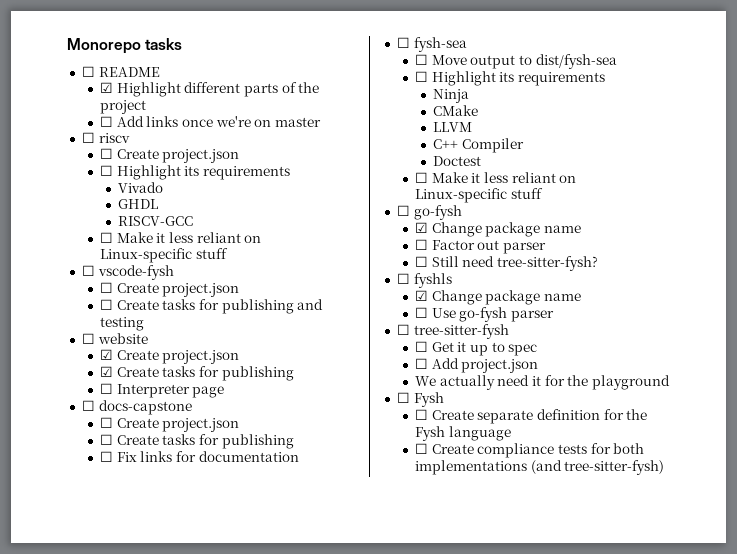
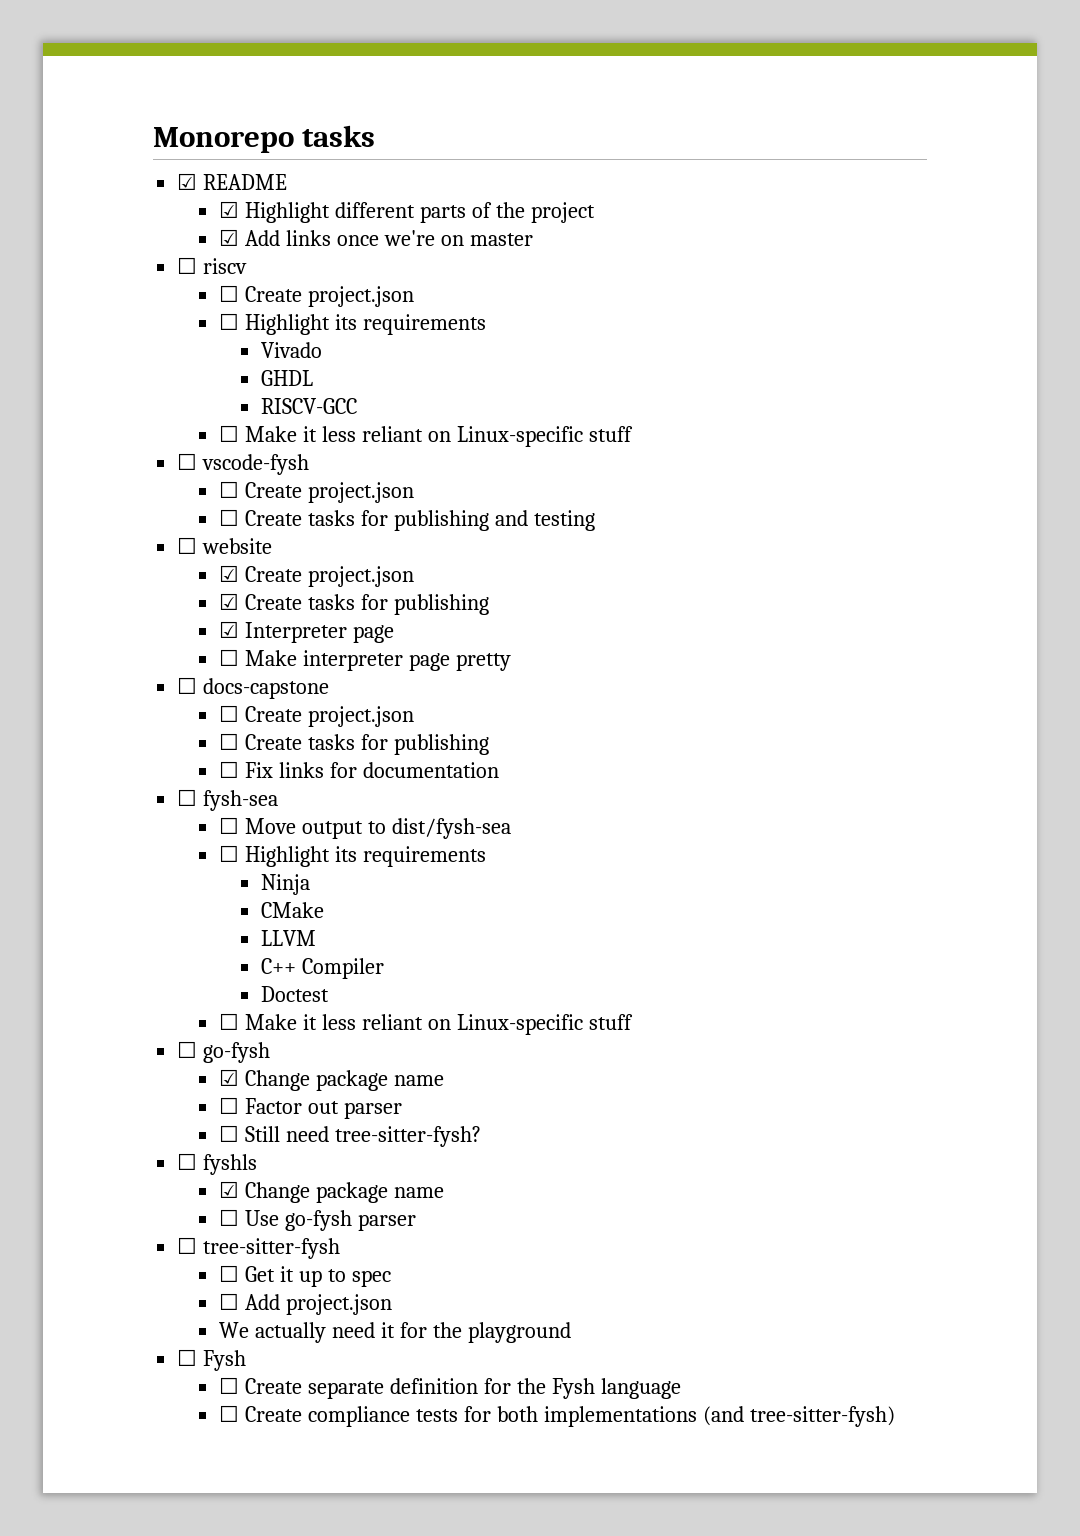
- ☐ README
+ ☑ README
- ☐ Add links once we're on master
+ ☑ Add links once we're on master
- ☐ Interpreter page
+ ☑ Interpreter page
+ ☐ Make interpreter page pretty

